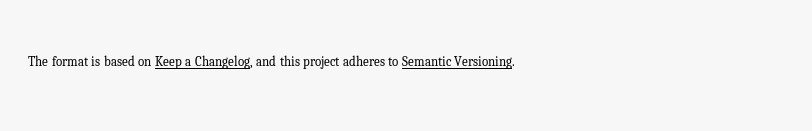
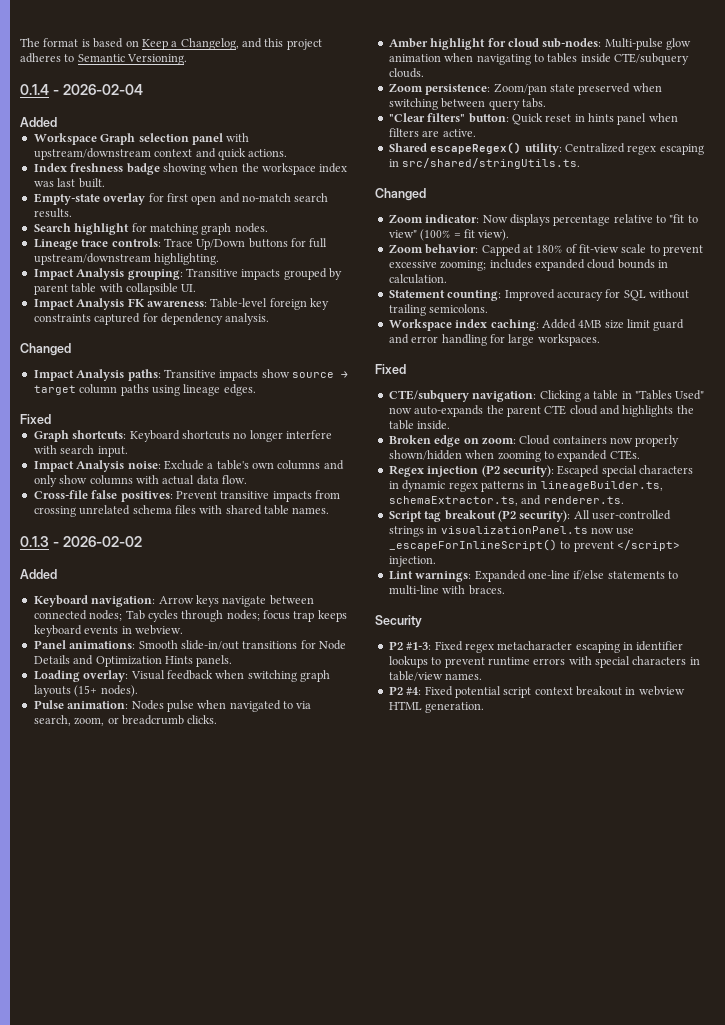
+ 0.1.4 - 2026-02-04
+ Added
+ Workspace Graph selection panel with upstream/downstream context and quick actions.
+ Index freshness badge showing when the workspace index was last built.
+ Empty-state overlay for first open and no-match search results.
+ Search highlight for matching graph nodes.
+ Lineage trace controls: Trace Up/Down buttons for full upstream/downstream highlighting.
+ Impact Analysis grouping: Transitive impacts grouped by parent table with collapsible UI.
+ Impact Analysis FK awareness: Table-level foreign key constraints captured for dependency analysis.
+ Changed
+ Impact Analysis paths: Transitive impacts show source → target column paths using lineage edges.
+ Fixed
+ Graph shortcuts: Keyboard shortcuts no longer interfere with search input.
+ Impact Analysis noise: Exclude a table's own columns and only show columns with actual data flow.
+ Cross-file false positives: Prevent transitive impacts from crossing unrelated schema files with shared table names.
+ 0.1.3 - 2026-02-02
+ Added
+ Keyboard navigation: Arrow keys navigate between connected nodes; Tab cycles through nodes; focus trap keeps keyboard events in webview.
+ Panel animations: Smooth slide-in/out transitions for Node Details and Optimization Hints panels.
+ Loading overlay: Visual feedback when switching graph layouts (15+ nodes).
+ Pulse animation: Nodes pulse when navigated to via search, zoom, or breadcrumb clicks.
+ Amber highlight for cloud sub-nodes: Multi-pulse glow animation when navigating to tables inside CTE/subquery clouds.
+ Zoom persistence: Zoom/pan state preserved when switching between query tabs.
+ "Clear filters" button: Quick reset in hints panel when filters are active.
+ Shared escapeRegex() utility: Centralized regex escaping in src/shared/stringUtils.ts.
+ Changed
+ Zoom indicator: Now displays percentage relative to "fit to view" (100% = fit view).
+ Zoom behavior: Capped at 180% of fit-view scale to prevent excessive zooming; includes expanded cloud bounds in calculation.
+ Statement counting: Improved accuracy for SQL without trailing semicolons.
+ Workspace index caching: Added 4MB size limit guard and error handling for large workspaces.
+ Fixed
+ CTE/subquery navigation: Clicking a table in "Tables Used" now auto-expands the parent CTE cloud and highlights the table inside.
+ Broken edge on zoom: Cloud containers now properly shown/hidden when zooming to expanded CTEs.
+ Regex injection (P2 security): Escaped special characters in dynamic regex patterns in lineageBuilder.ts, schemaExtractor.ts, and renderer.ts.
+ Script tag breakout (P2 security): All user-controlled strings in visualizationPanel.ts now use _escapeForInlineScript() to prevent </script> injection.
+ Lint warnings: Expanded one-line if/else statements to multi-line with braces.
+ Security
+ P2 #1-3: Fixed regex metacharacter escaping in identifier lookups to prevent runtime errors with special characters in table/view names.
+ P2 #4: Fixed potential script context breakout in webview HTML generation.

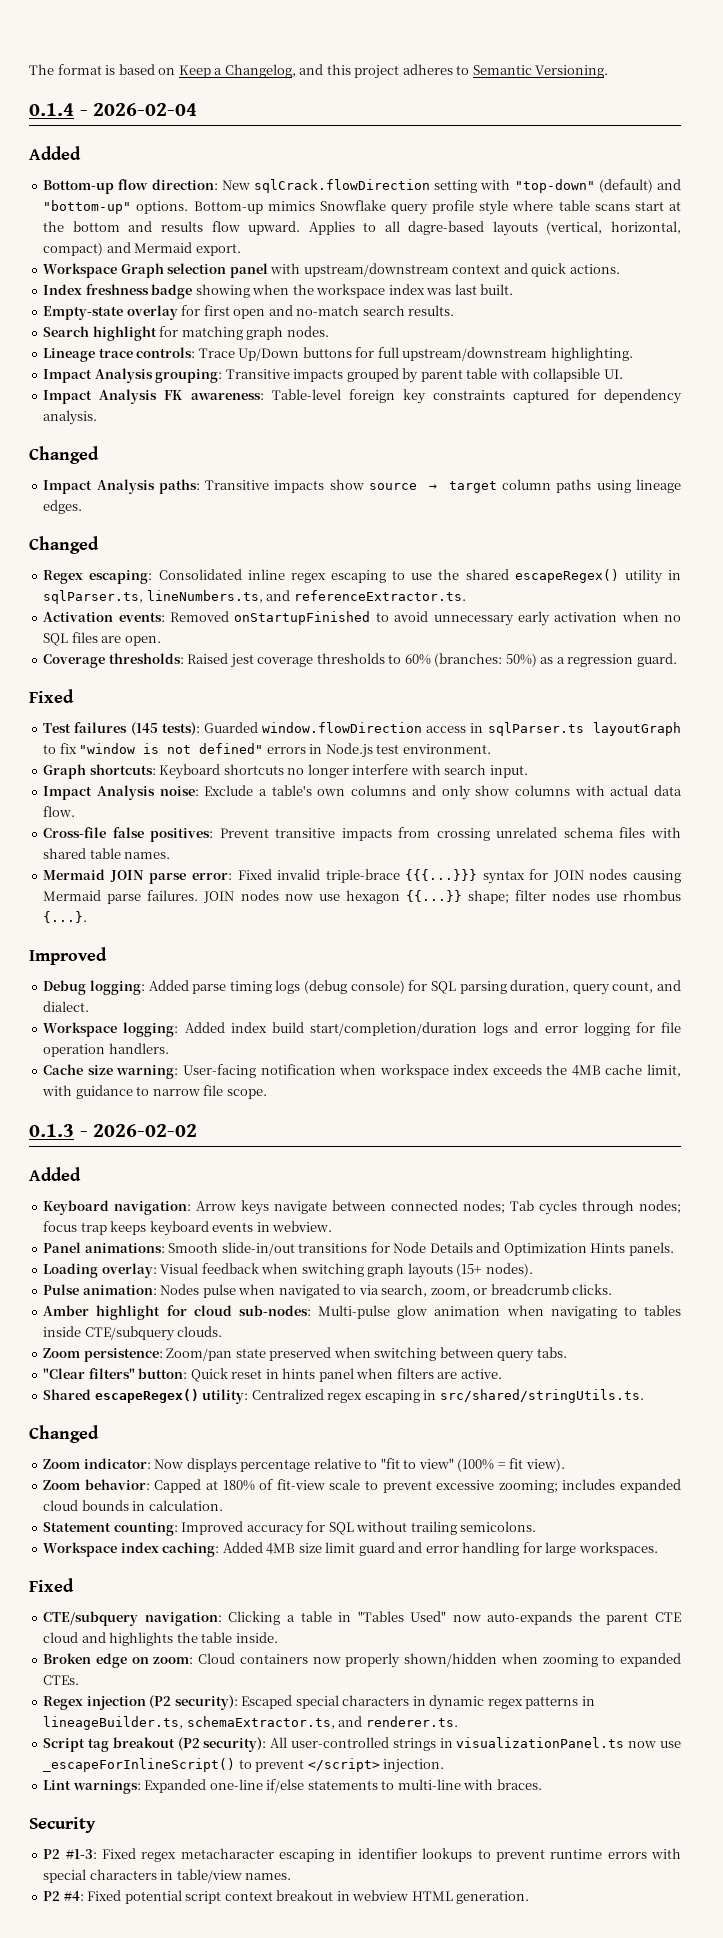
+ Bottom-up flow direction: New sqlCrack.flowDirection setting with "top-down" (default) and "bottom-up" options. Bottom-up mimics Snowflake query profile style where table scans start at the bottom and results flow upward. Applies to all dagre-based layouts (vertical, horizontal, compact) and Mermaid export.
  Impact Analysis paths: Transitive impacts show source → target column paths using lineage edges.
+ Changed
+ Regex escaping: Consolidated inline regex escaping to use the shared escapeRegex() utility in sqlParser.ts, lineNumbers.ts, and referenceExtractor.ts.
+ Activation events: Removed onStartupFinished to avoid unnecessary early activation when no SQL files are open.
+ Coverage thresholds: Raised jest coverage thresholds to 60% (branches: 50%) as a regression guard.
  Fixed
+ Test failures (145 tests): Guarded window.flowDirection access in sqlParser.ts layoutGraph to fix "window is not defined" errors in Node.js test environment.
+ Mermaid JOIN parse error: Fixed invalid triple-brace {{{...}}} syntax for JOIN nodes causing Mermaid parse failures. JOIN nodes now use hexagon {{...}} shape; filter nodes use rhombus {...}.
+ Improved
+ Debug logging: Added parse timing logs (debug console) for SQL parsing duration, query count, and dialect.
+ Workspace logging: Added index build start/completion/duration logs and error logging for file operation handlers.
+ Cache size warning: User-facing notification when workspace index exceeds the 4MB cache limit, with guidance to narrow file scope.

